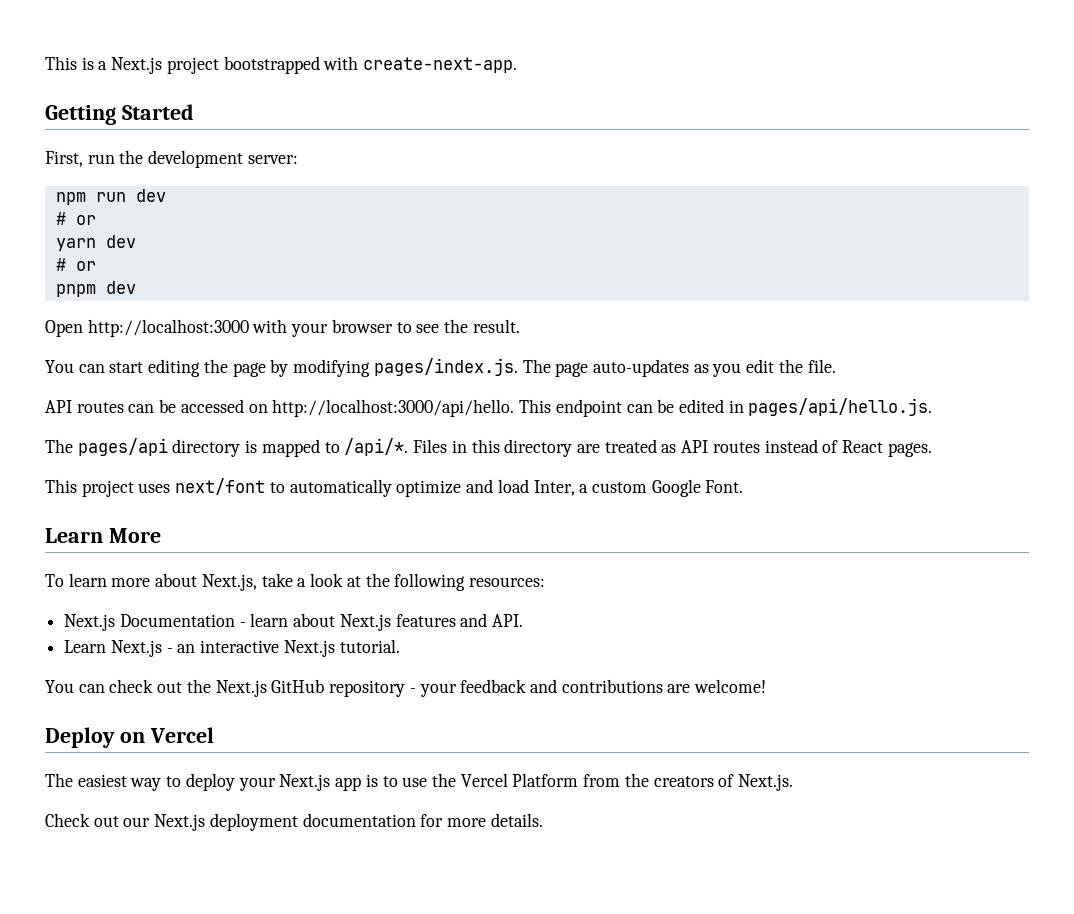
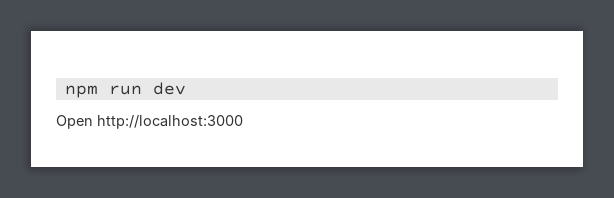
- This is a Next.js project bootstrapped with create-next-app.
- Getting Started
- First, run the development server:
  npm run dev
- # or
- yarn dev
- # or
- pnpm dev
- Open http://localhost:3000 with your browser to see the result.
- You can start editing the page by modifying pages/index.js. The page auto-updates as you edit the file.
- API routes can be accessed on http://localhost:3000/api/hello. This endpoint can be edited in pages/api/hello.js.
- The pages/api directory is mapped to /api/*. Files in this directory are treated as API routes instead of React pages.
- This project uses next/font to automatically optimize and load Inter, a custom Google Font.
- Learn More
- To learn more about Next.js, take a look at the following resources:
- Next.js Documentation - learn about Next.js features and API.
- Learn Next.js - an interactive Next.js tutorial.
- You can check out the Next.js GitHub repository - your feedback and contributions are welcome!
- Deploy on Vercel
- The easiest way to deploy your Next.js app is to use the Vercel Platform from the creators of Next.js.
- Check out our Next.js deployment documentation for more details.
+ Open http://localhost:3000

